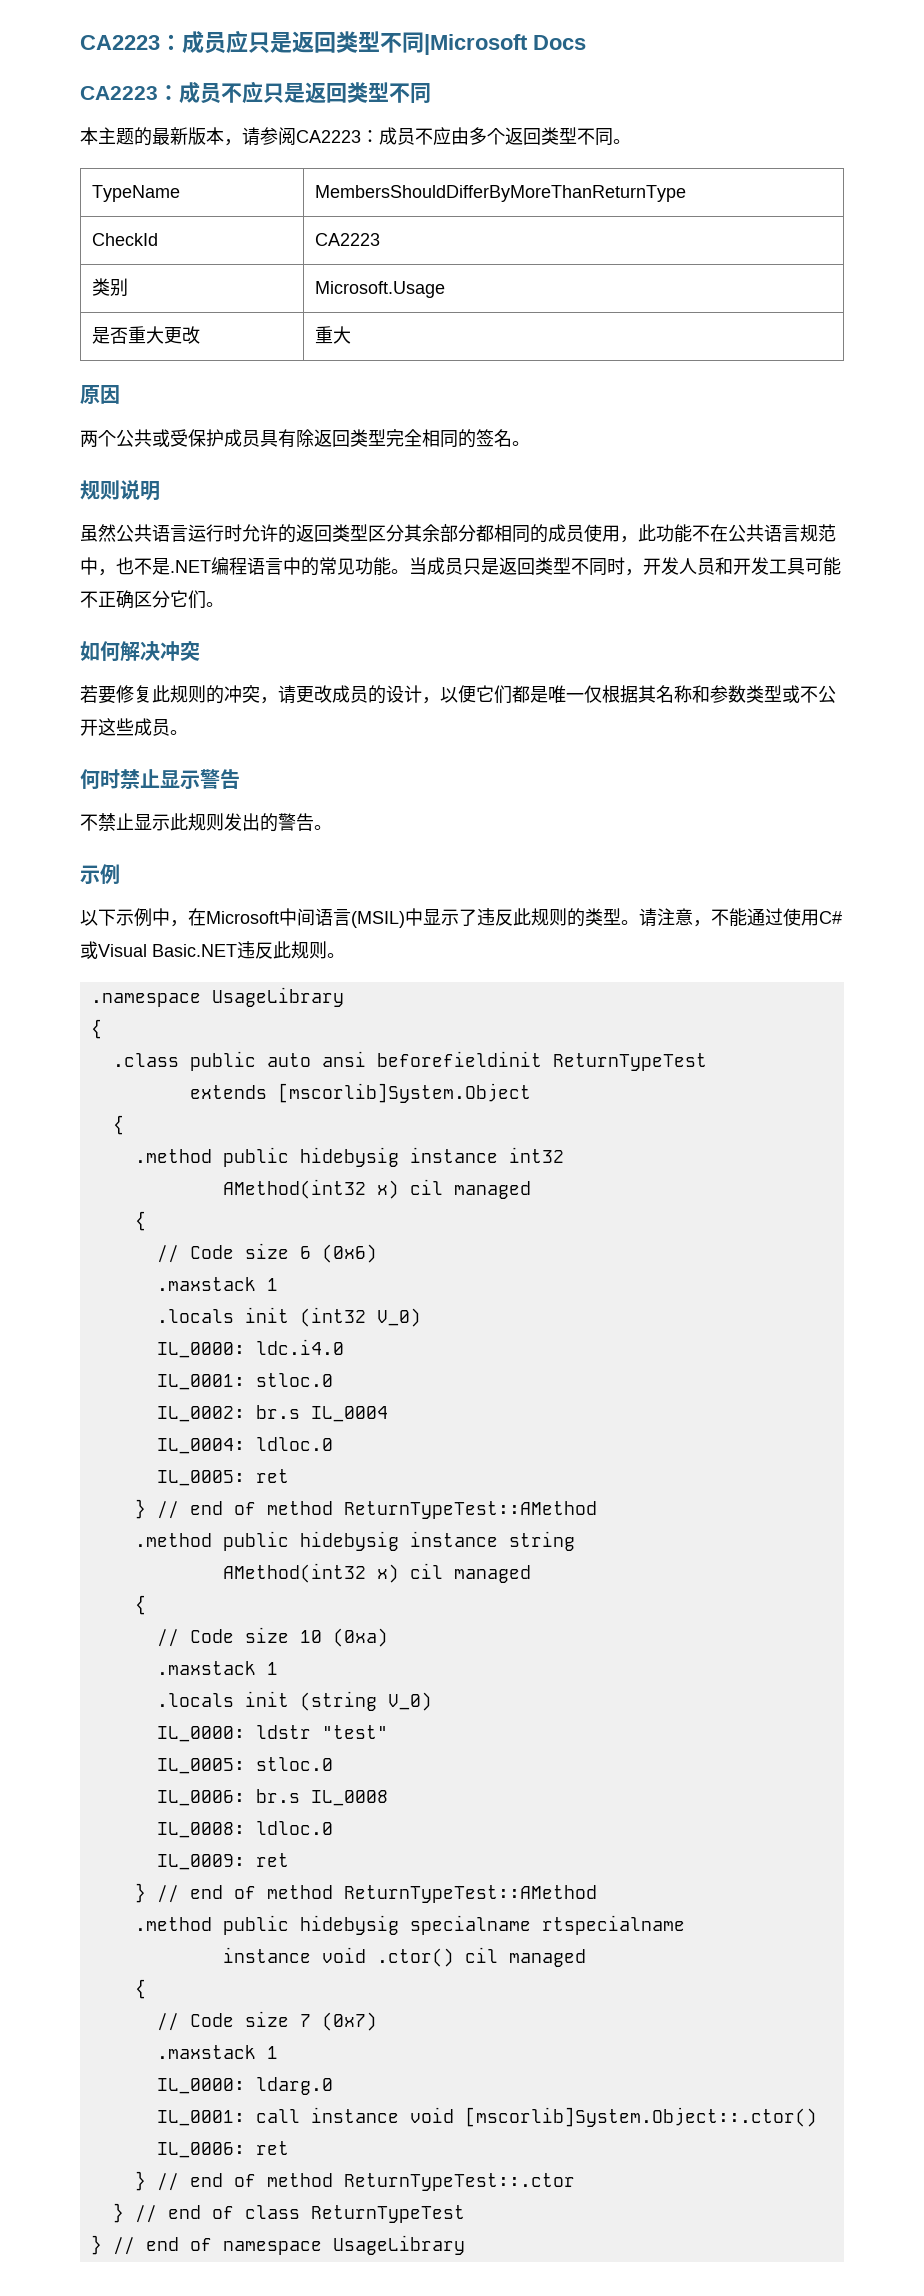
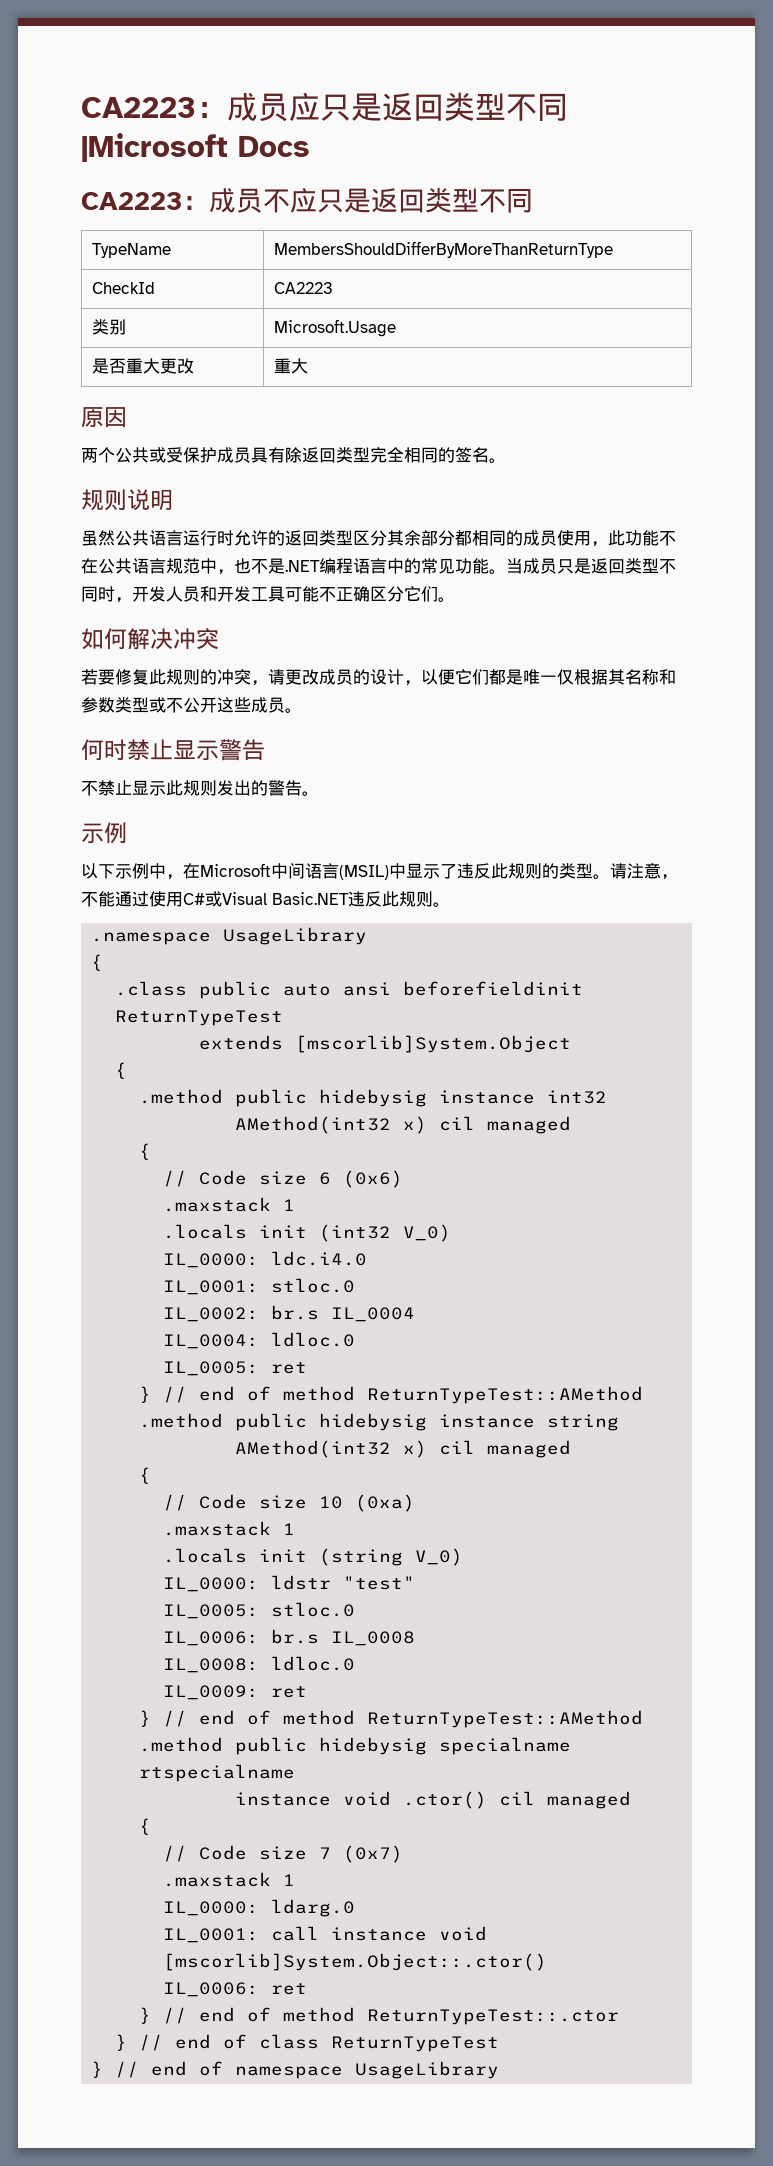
- 本主题的最新版本，请参阅CA2223：成员不应由多个返回类型不同。

